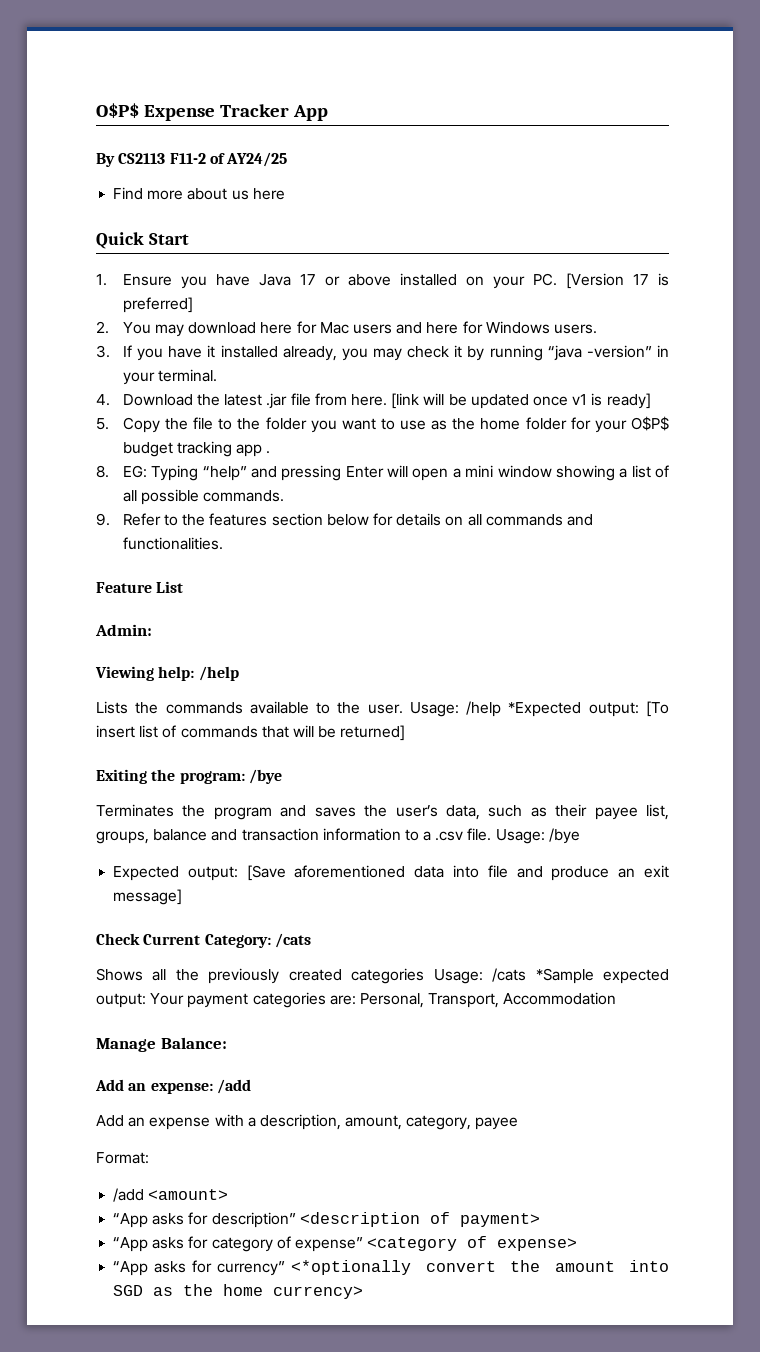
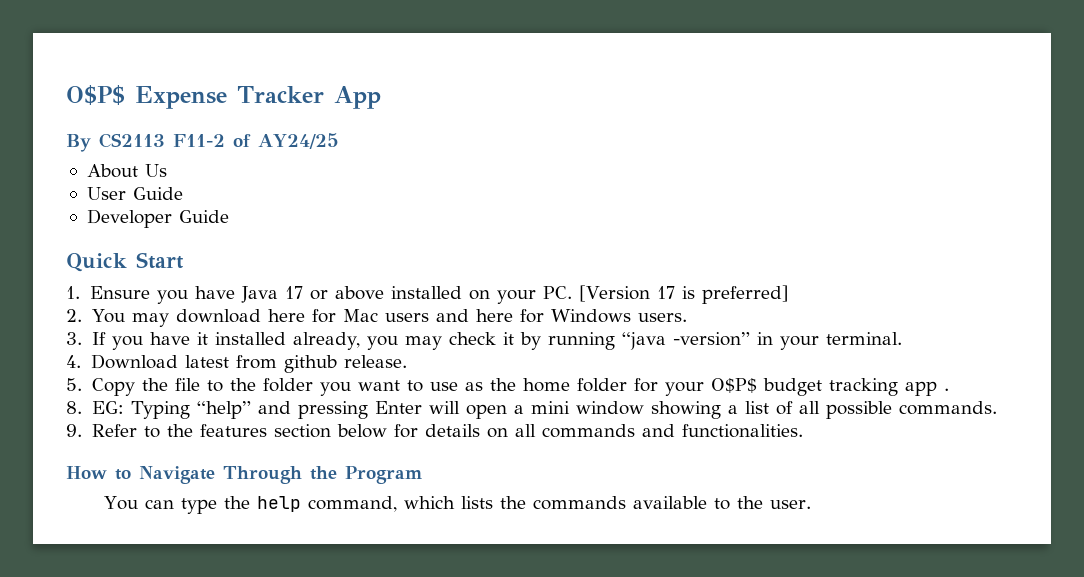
- Find more about us here
+ About Us
+ User Guide
+ Developer Guide
- 4. Download the latest .jar file from here. [link will be updated once v1 is ready]
+ 4. Download latest from github release.
- Feature List
- Admin:
- Viewing help: /help
- Lists the commands available to the user. Usage: /help *Expected output: [To insert list of commands that will be returned]
- Exiting the program: /bye
- Terminates the program and saves the user’s data, such as their payee list, groups, balance and transaction information to a .csv file. Usage: /bye
- Expected output: [Save aforementioned data into file and produce an exit message]
- Check Current Category: /cats
- Shows all the previously created categories Usage: /cats *Sample expected output: Your payment categories are: Personal, Transport, Accommodation
- Manage Balance:
- Add an expense: /add
- Add an expense with a description, amount, category, payee
- Format:
- /add <amount>
- “App asks for description” <description of payment>
- “App asks for category of expense” <category of expense>
- “App asks for currency” <*optionally convert the amount into SGD as the home currency>
+ How to Navigate Through the Program
+ You can type the help command, which lists the commands available to the user.

